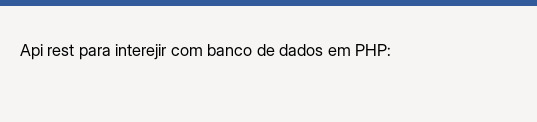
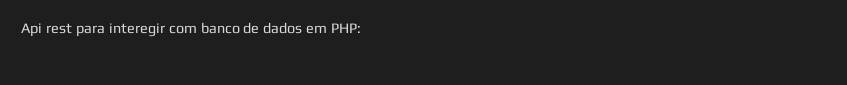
- Api rest para interejir com banco de dados em PHP:
+ Api rest para interegir com banco de dados em PHP:

